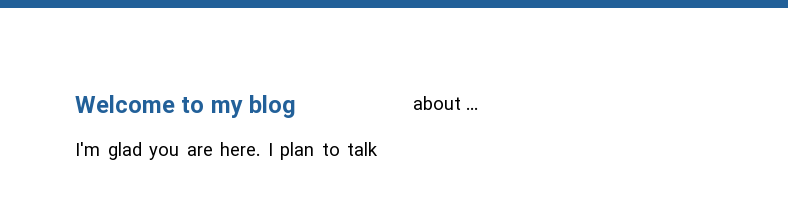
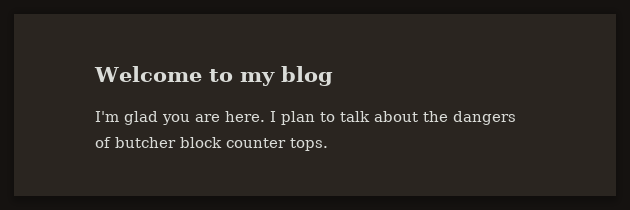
- I plan to talk about ...
+ I plan to talk about the dangers of butcher block counter tops.

